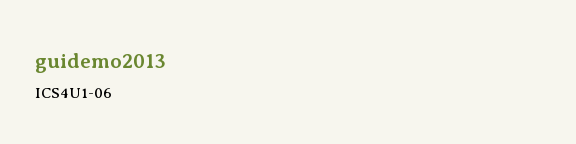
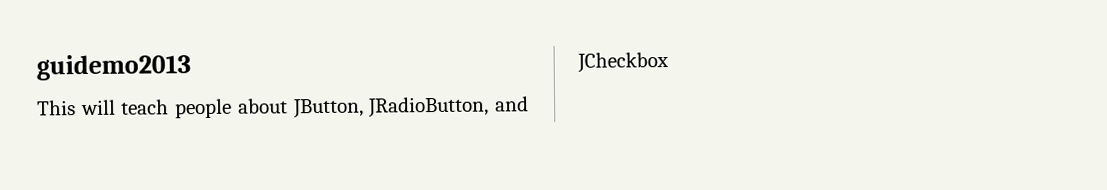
- ICS4U1-06
+ This will teach people about JButton, JRadioButton, and JCheckbox

